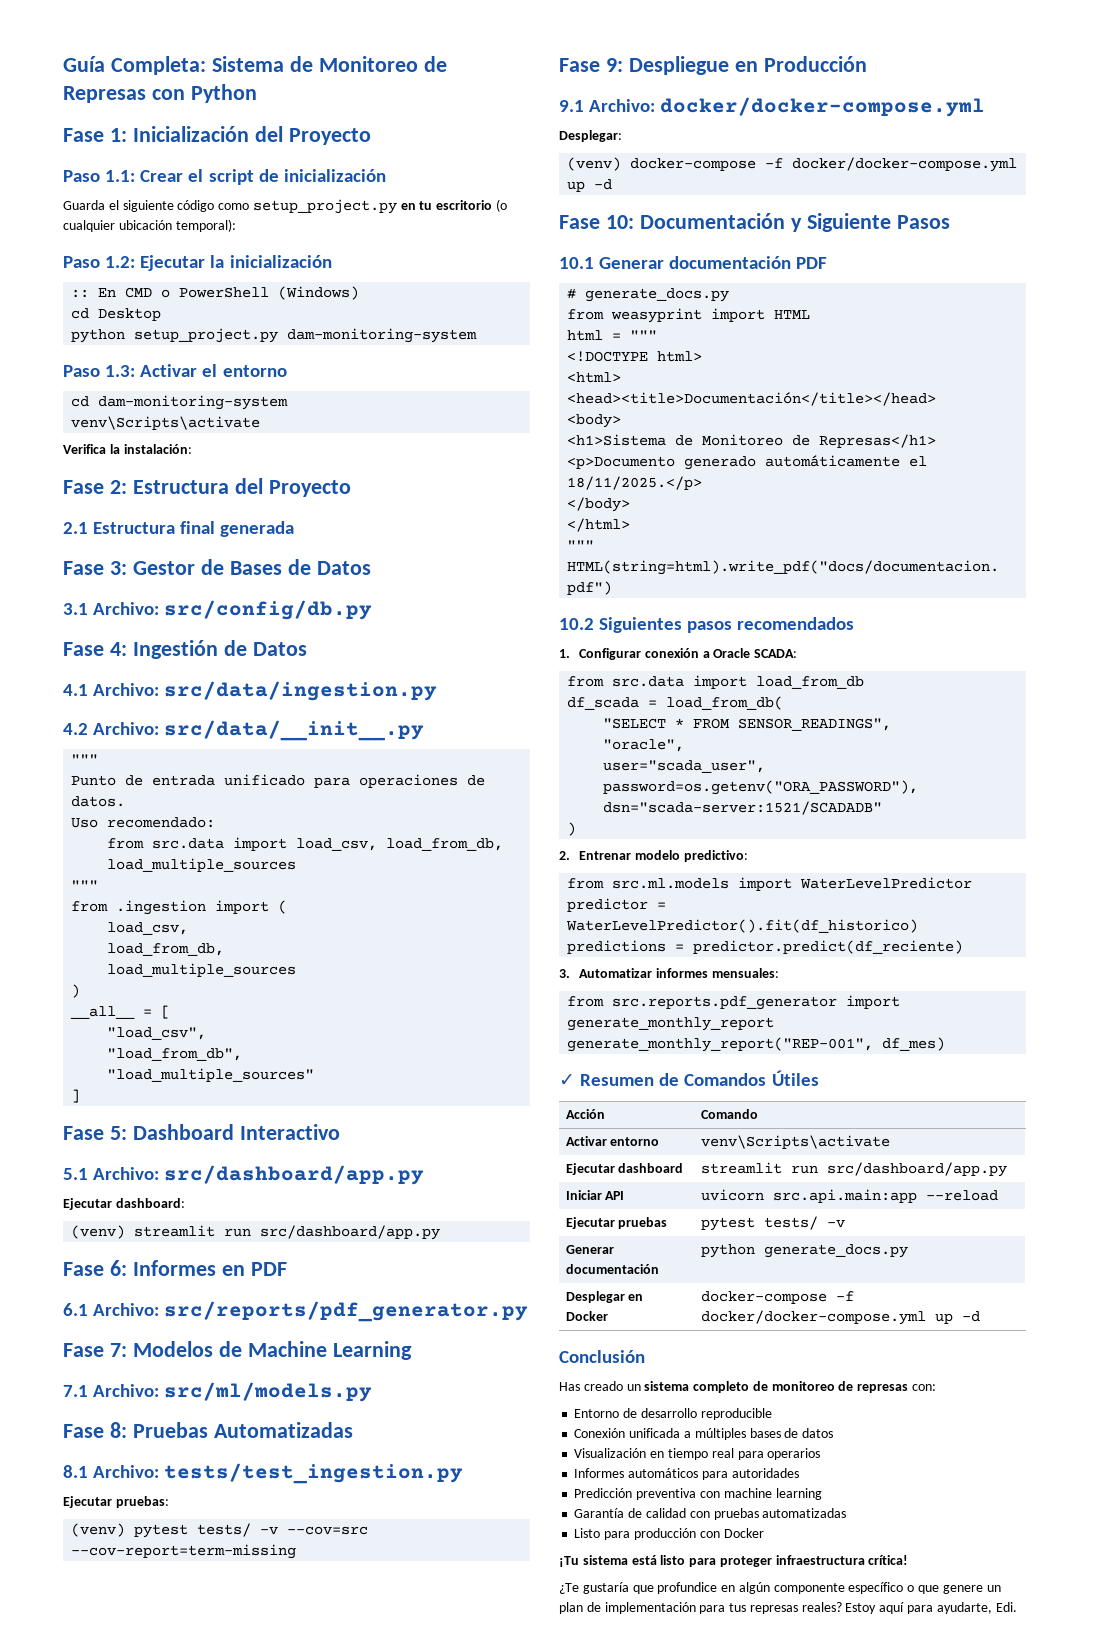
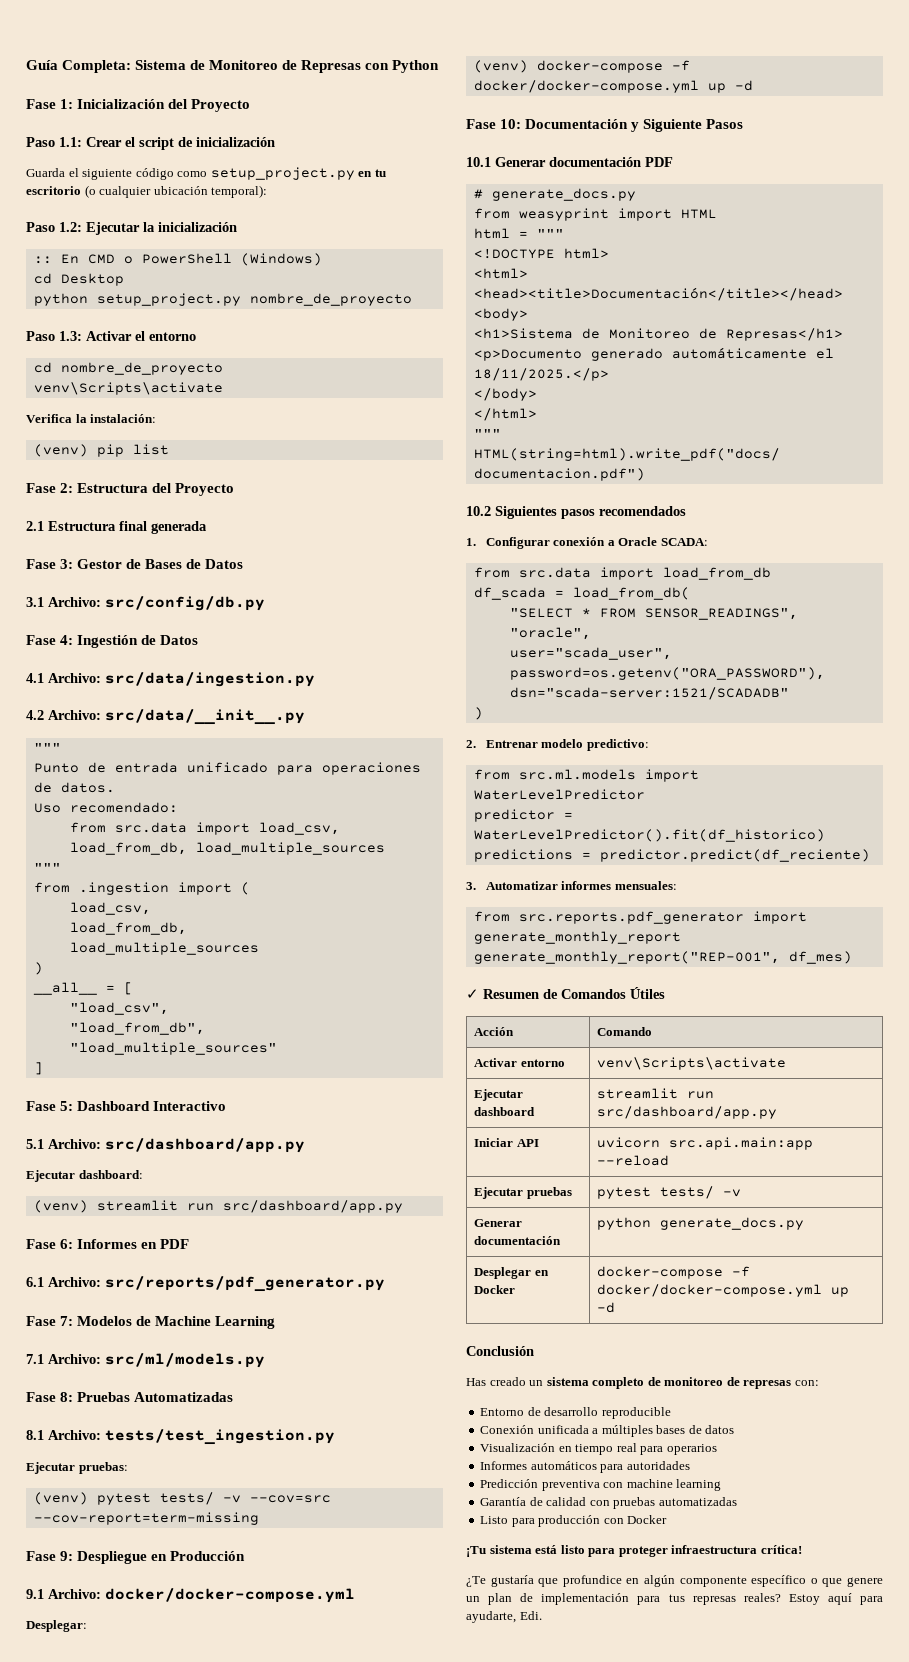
- python setup_project.py dam-monitoring-system
+ python setup_project.py nombre_de_proyecto
- cd dam-monitoring-system
+ cd nombre_de_proyecto
+ (venv) pip list

